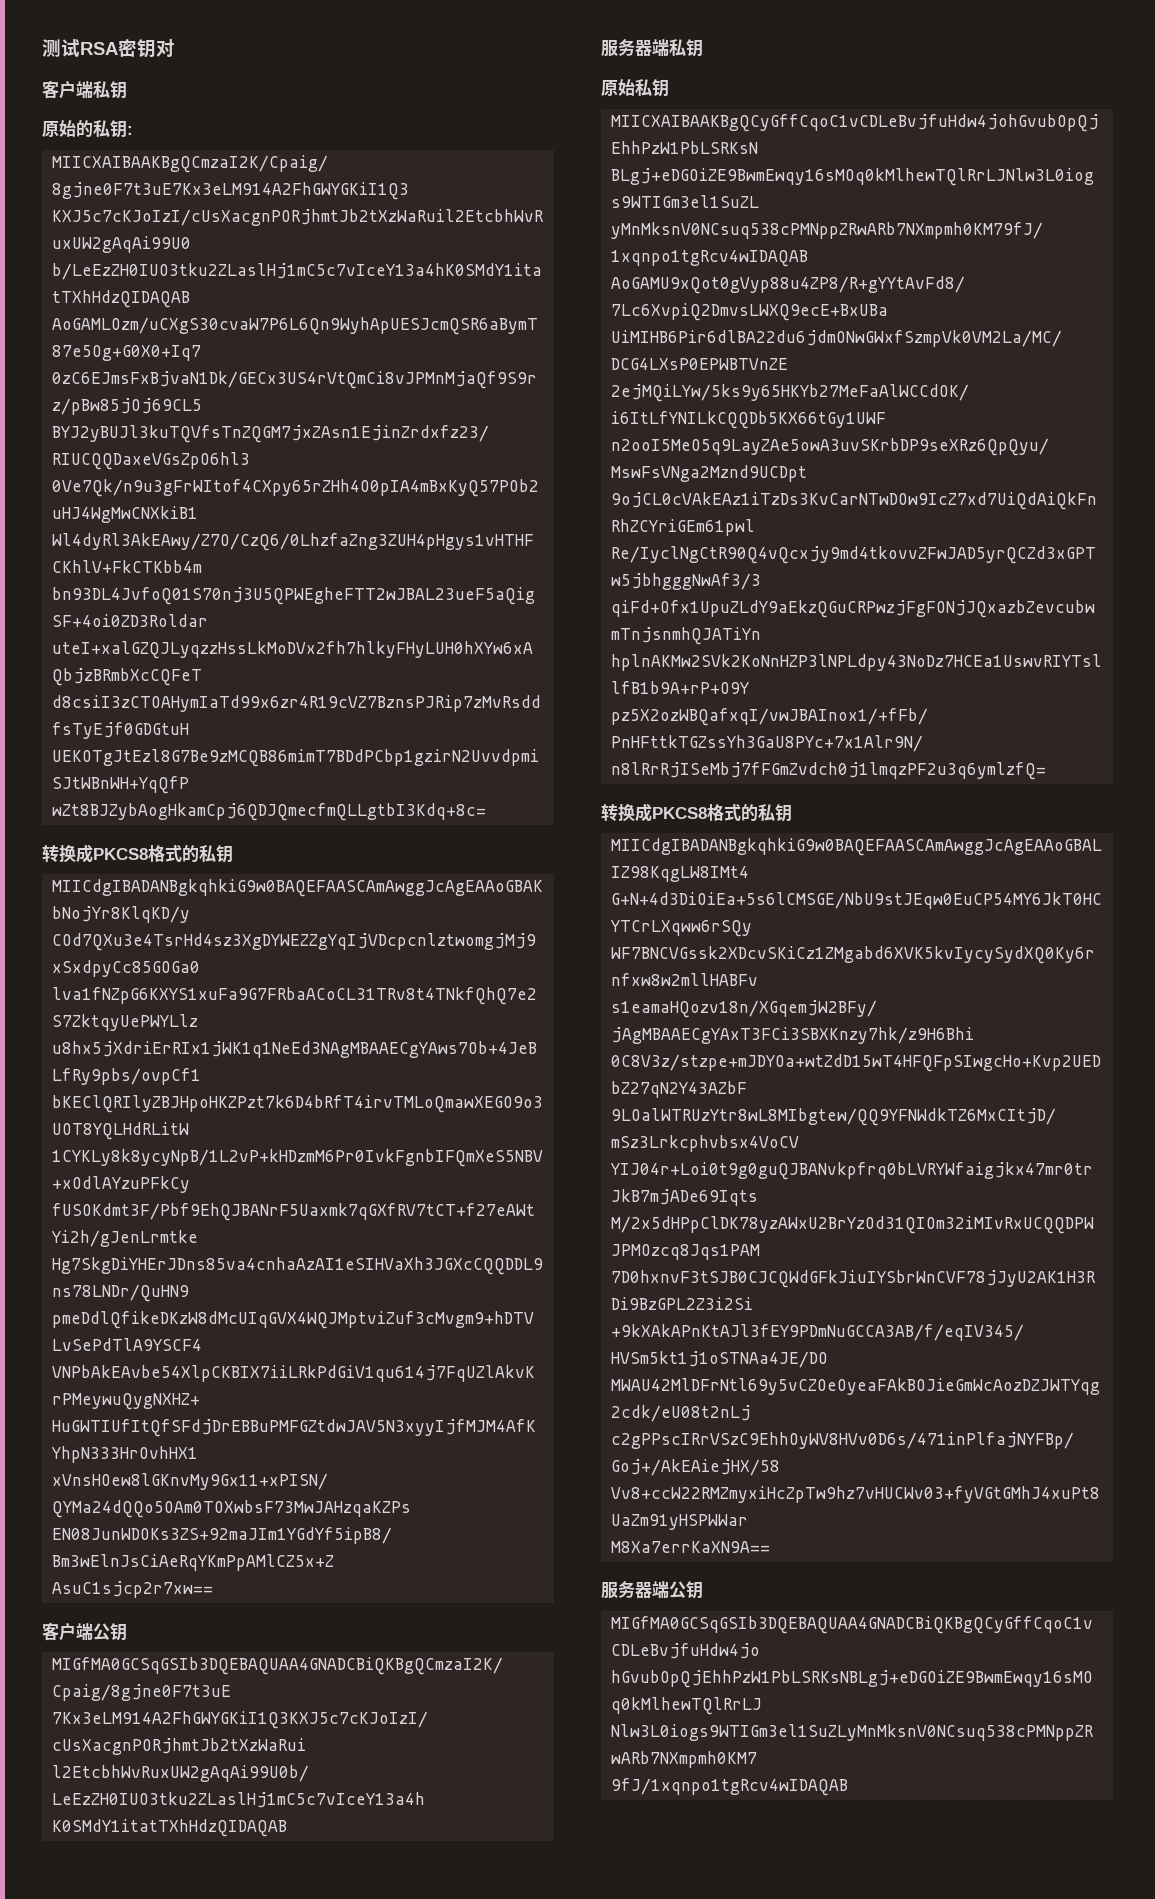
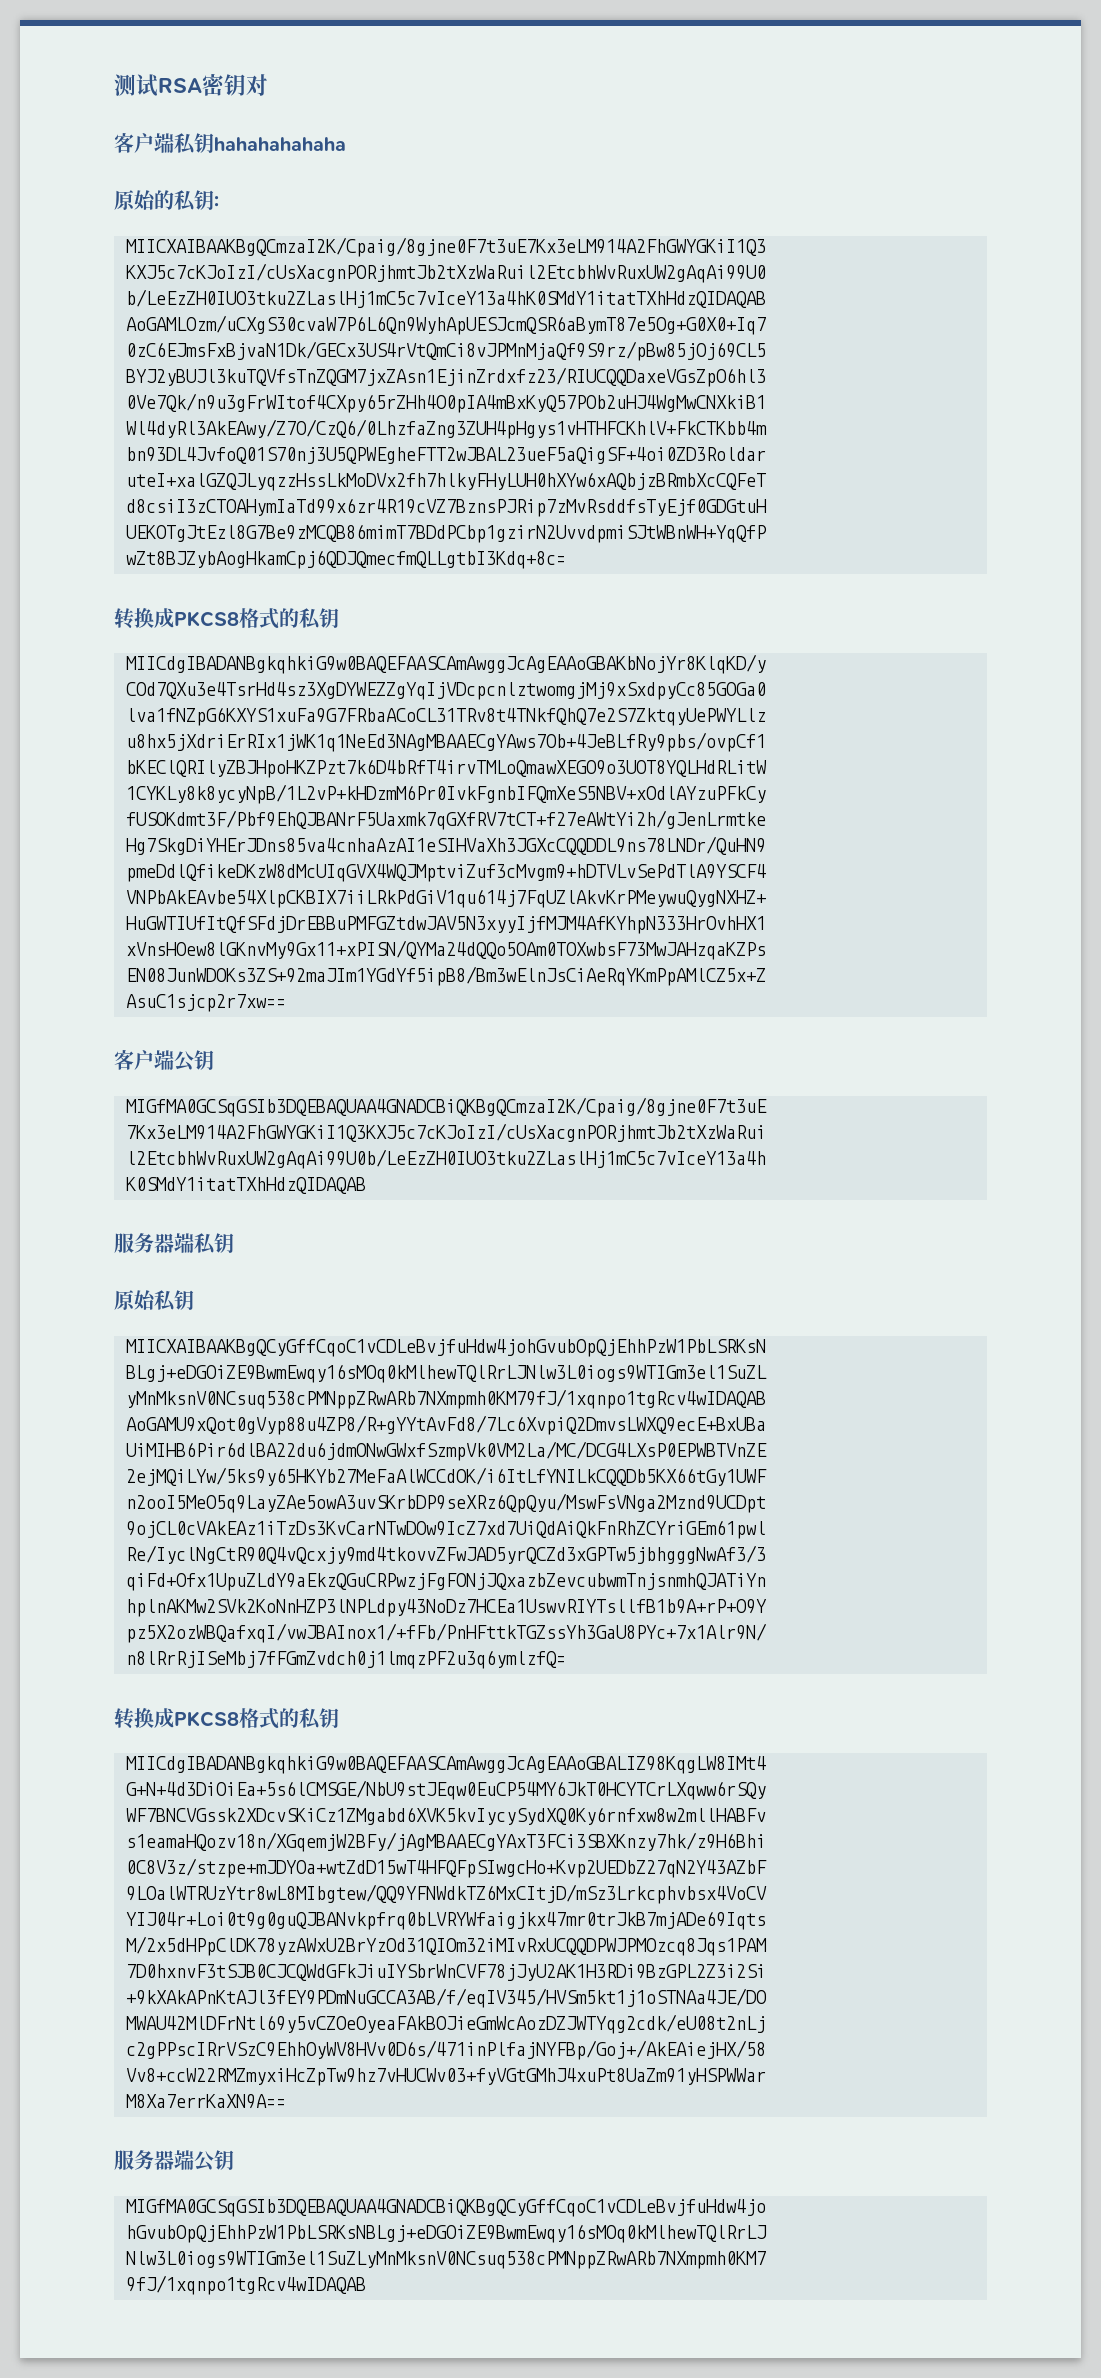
- 客户端私钥
+ 客户端私钥hahahahahaha

